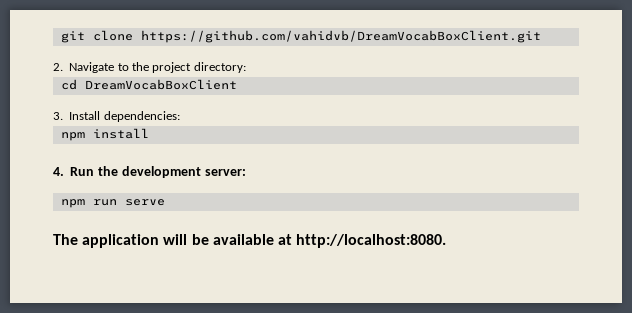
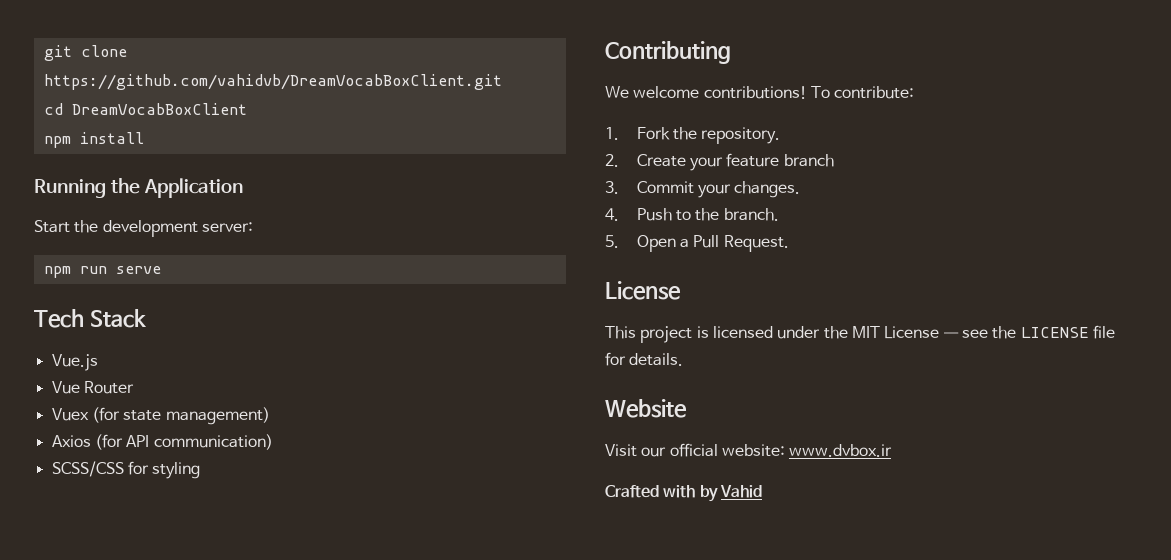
- 2. Navigate to the project directory:
- 3. Install dependencies:
- 4. Run the development server:
+ Running the Application
+ Start the development server:
- The application will be available at http://localhost:8080.
+ Tech Stack
+ Vue.js
+ Vue Router
+ Vuex (for state management)
+ Axios (for API communication)
+ SCSS/CSS for styling
+ Contributing
+ We welcome contributions! To contribute:
+ 1. Fork the repository.
+ 2. Create your feature branch
+ 3. Commit your changes.
+ 4. Push to the branch.
+ 5. Open a Pull Request.
+ License
+ This project is licensed under the MIT License — see the LICENSE file for details.
+ Website
+ Visit our official website: www.dvbox.ir
+ Crafted with by Vahid

